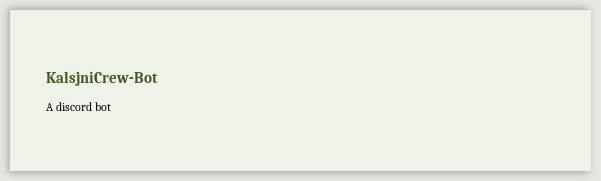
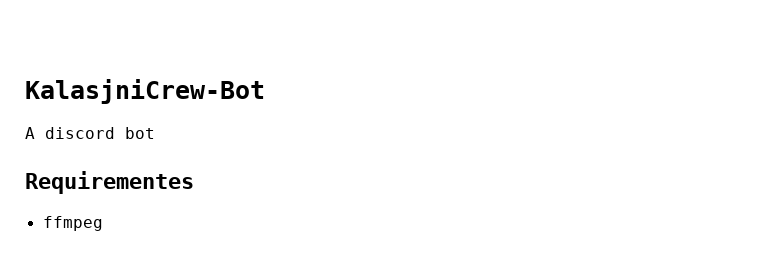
- KalsjniCrew-Bot
+ KalasjniCrew-Bot
+ Requirementes
+ ffmpeg

